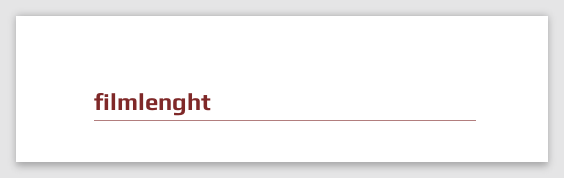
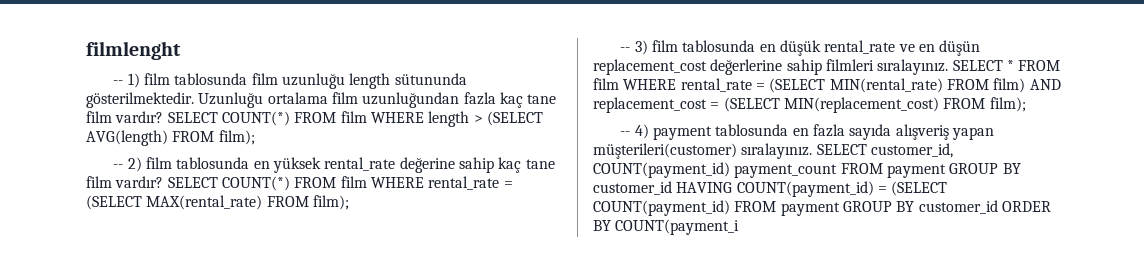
+ -- 1) film tablosunda film uzunluğu length sütununda gösterilmektedir. Uzunluğu ortalama film uzunluğundan fazla kaç tane film vardır? SELECT COUNT(*) FROM film WHERE length > (SELECT AVG(length) FROM film);
+ -- 2) film tablosunda en yüksek rental_rate değerine sahip kaç tane film vardır? SELECT COUNT(*) FROM film WHERE rental_rate = (SELECT MAX(rental_rate) FROM film);
+ -- 3) film tablosunda en düşük rental_rate ve en düşün replacement_cost değerlerine sahip filmleri sıralayınız. SELECT * FROM film WHERE rental_rate = (SELECT MIN(rental_rate) FROM film) AND replacement_cost = (SELECT MIN(replacement_cost) FROM film);
+ -- 4) payment tablosunda en fazla sayıda alışveriş yapan müşterileri(customer) sıralayınız. SELECT customer_id, COUNT(payment_id) payment_count FROM payment GROUP BY customer_id HAVING COUNT(payment_id) = (SELECT COUNT(payment_id) FROM payment GROUP BY customer_id ORDER BY COUNT(payment_i

